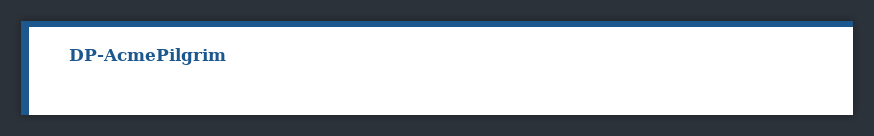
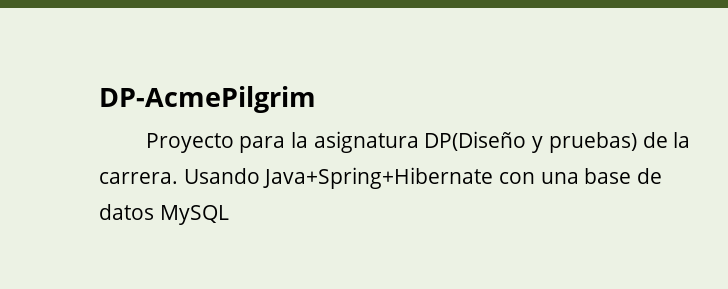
+ Proyecto para la asignatura DP(Diseño y pruebas) de la carrera. Usando Java+Spring+Hibernate con una base de datos MySQL

